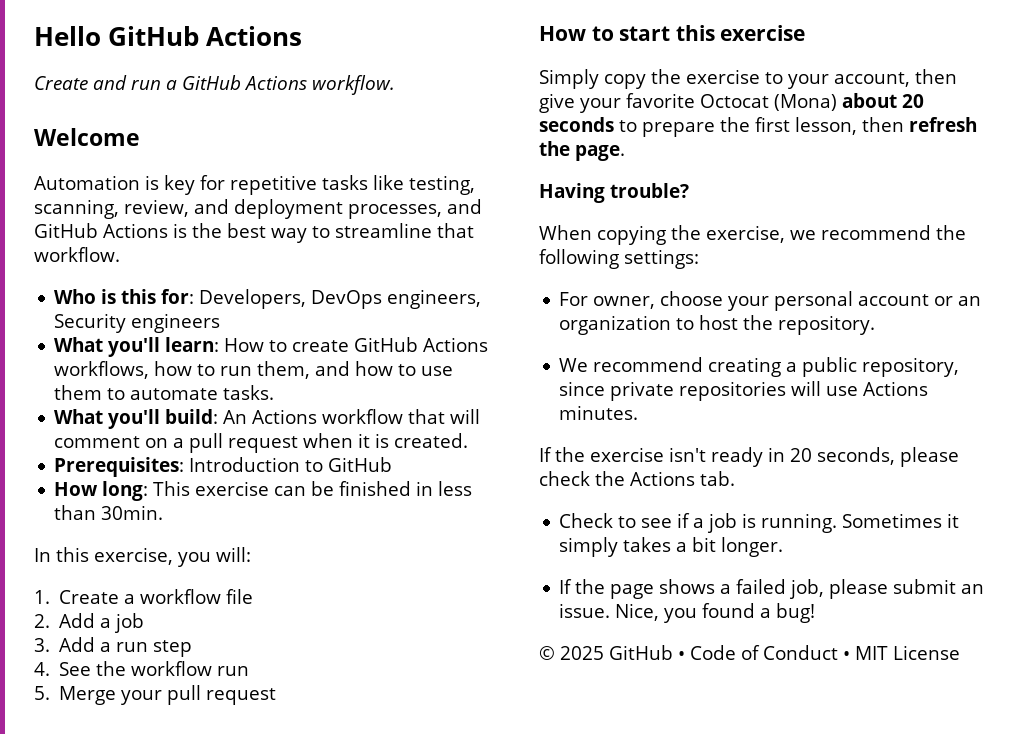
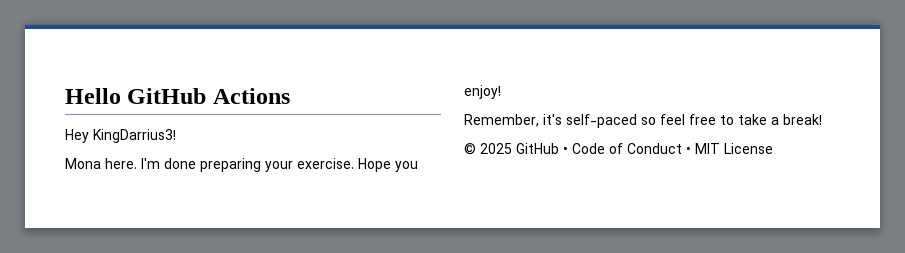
- Create and run a GitHub Actions workflow.
- Welcome
- Automation is key for repetitive tasks like testing, scanning, review, and deployment processes, and GitHub Actions is the best way to streamline that workflow.
- Who is this for: Developers, DevOps engineers, Security engineers
- What you'll learn: How to create GitHub Actions workflows, how to run them, and how to use them to automate tasks.
- What you'll build: An Actions workflow that will comment on a pull request when it is created.
- Prerequisites: Introduction to GitHub
- How long: This exercise can be finished in less than 30min.
- In this exercise, you will:
- 1. Create a workflow file
- 2. Add a job
- 3. Add a run step
- 4. See the workflow run
- 5. Merge your pull request
- How to start this exercise
- Simply copy the exercise to your account, then give your favorite Octocat (Mona) about 20 seconds to prepare the first lesson, then refresh the page.
- Having trouble?
- When copying the exercise, we recommend the following settings:
- For owner, choose your personal account or an organization to host the repository.
- We recommend creating a public repository, since private repositories will use Actions minutes.
- If the exercise isn't ready in 20 seconds, please check the Actions tab.
- Check to see if a job is running. Sometimes it simply takes a bit longer.
- If the page shows a failed job, please submit an issue. Nice, you found a bug!
+ Hey KingDarrius3!
+ Mona here. I'm done preparing your exercise. Hope you enjoy!
+ Remember, it's self-paced so feel free to take a break!

